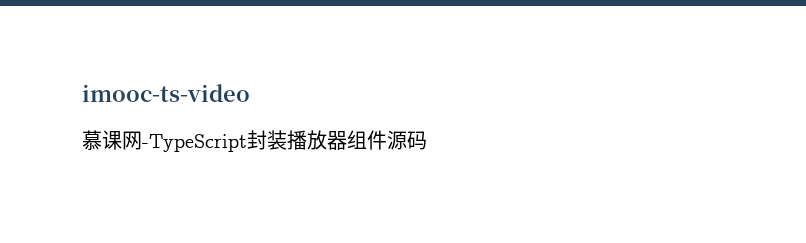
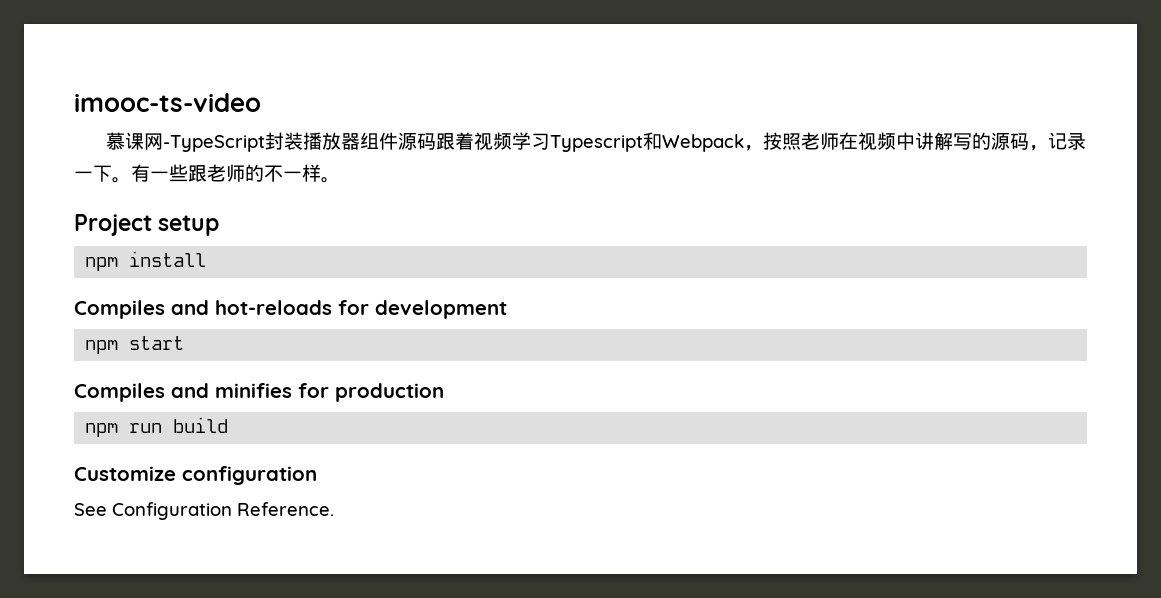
- 慕课网-TypeScript封装播放器组件源码
+ 慕课网-TypeScript封装播放器组件源码跟着视频学习Typescript和Webpack，按照老师在视频中讲解写的源码，记录一下。有一些跟老师的不一样。
+ Project setup
+ npm install
+ Compiles and hot-reloads for development
+ npm start
+ Compiles and minifies for production
+ npm run build
+ Customize configuration
+ See Configuration Reference.

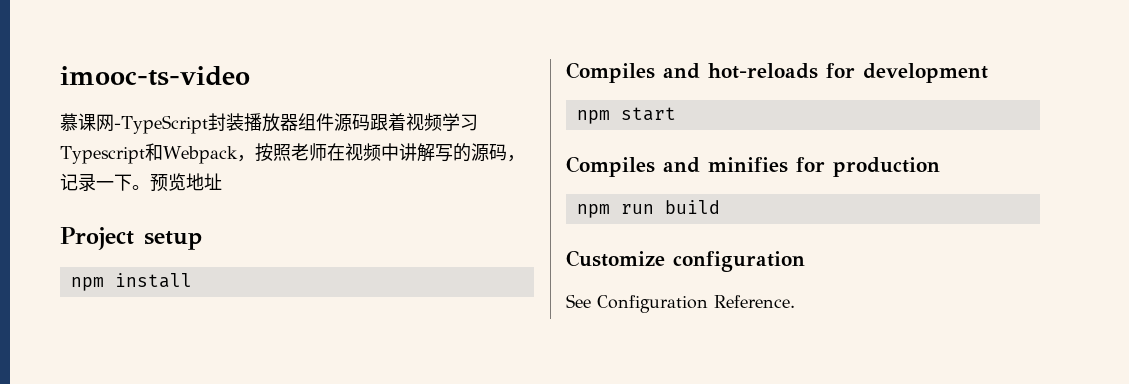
- 有一些跟老师的不一样。
+ 预览地址

